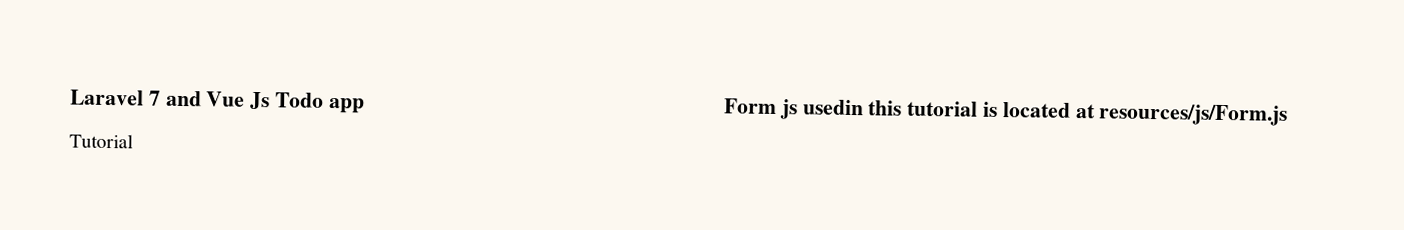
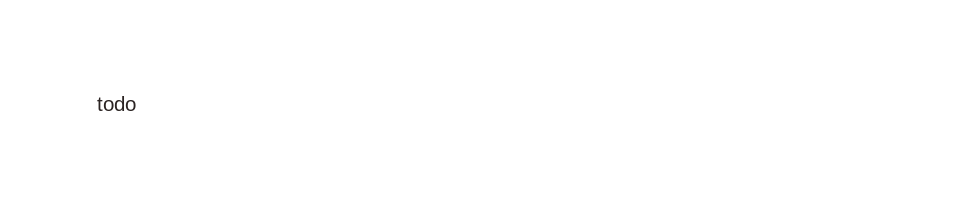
- Laravel 7 and Vue Js Todo app
- Tutorial
- Form js usedin this tutorial is located at resources/js/Form.js
+ todo

